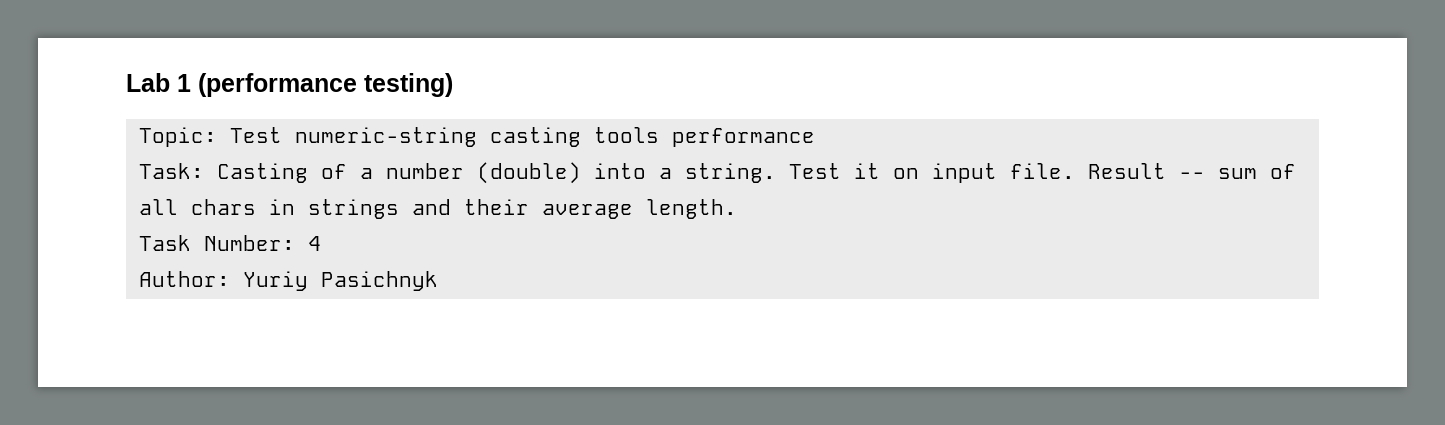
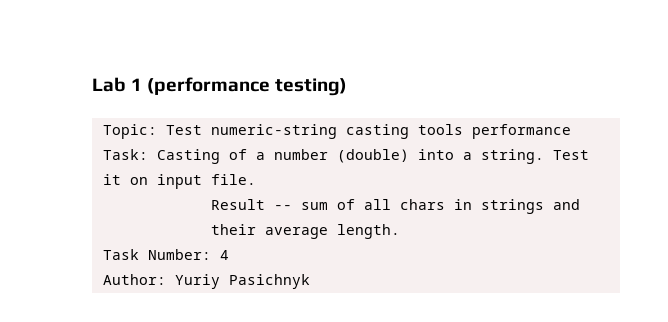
- Test it on input file. Result -- sum of all chars in strings and their average length.
+ Test it on input file.
+ Result -- sum of all chars in strings and their average length.

